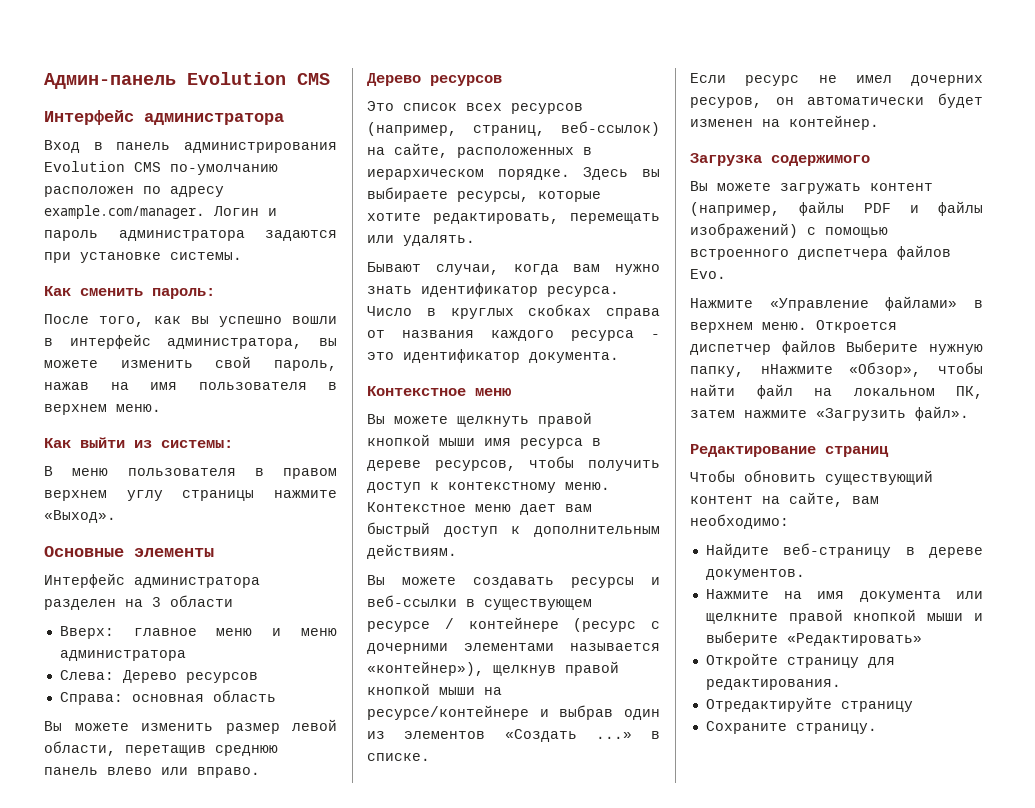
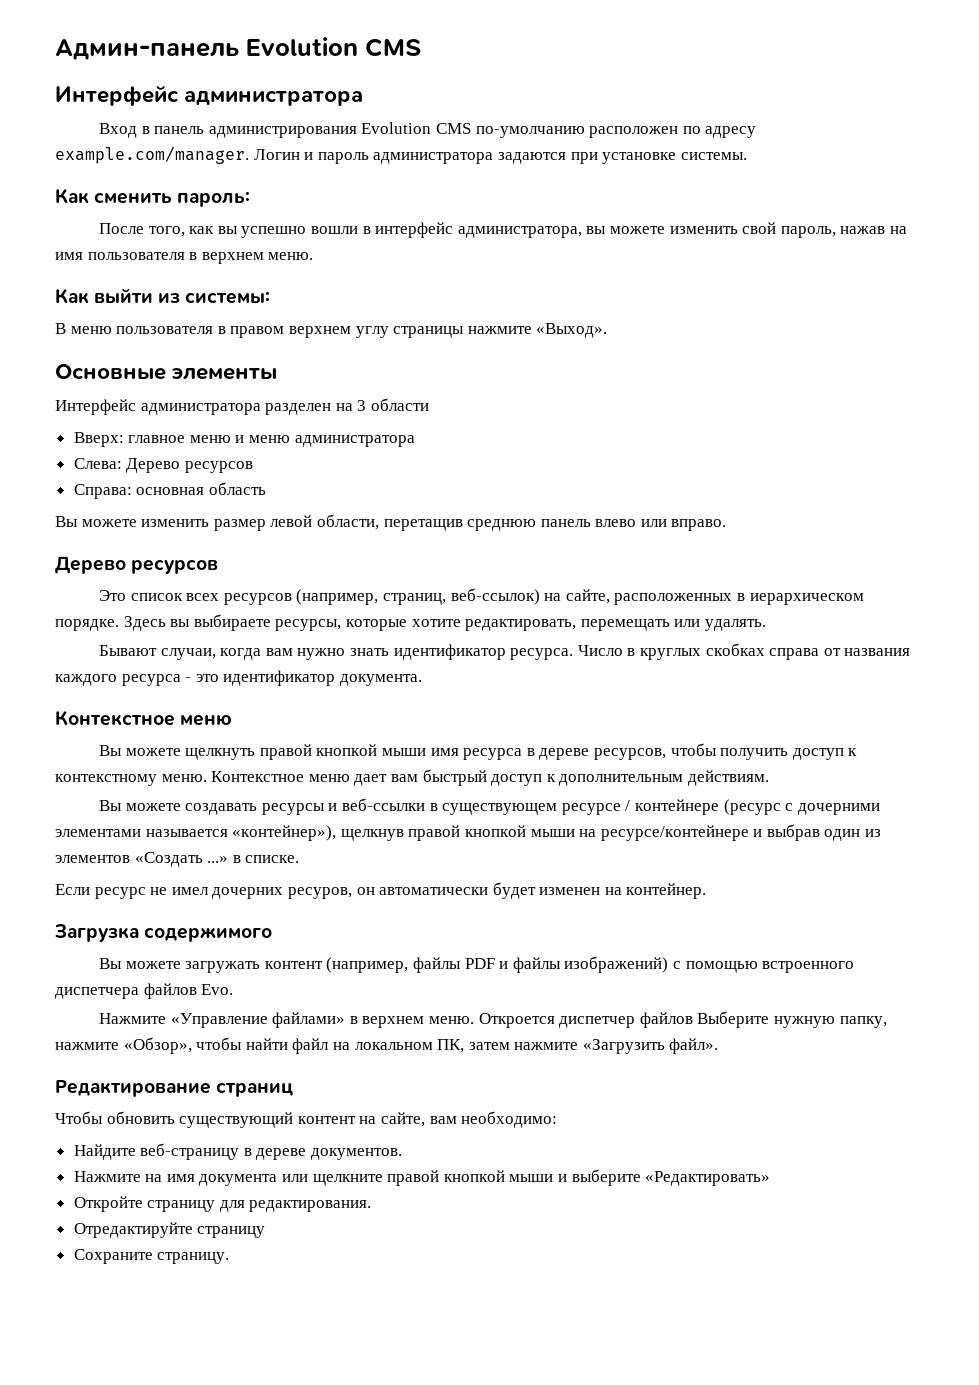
- Откроется диспетчер файлов Выберите нужную папку, нНажмите «Обзор», чтобы найти файл на локальном ПК, затем нажмите «Загрузить файл».
+ Откроется диспетчер файлов Выберите нужную папку, нажмите «Обзор», чтобы найти файл на локальном ПК, затем нажмите «Загрузить файл».

